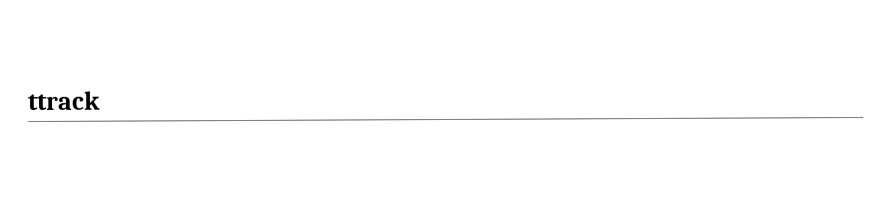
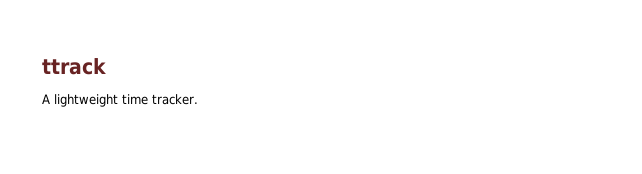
+ A lightweight time tracker.

